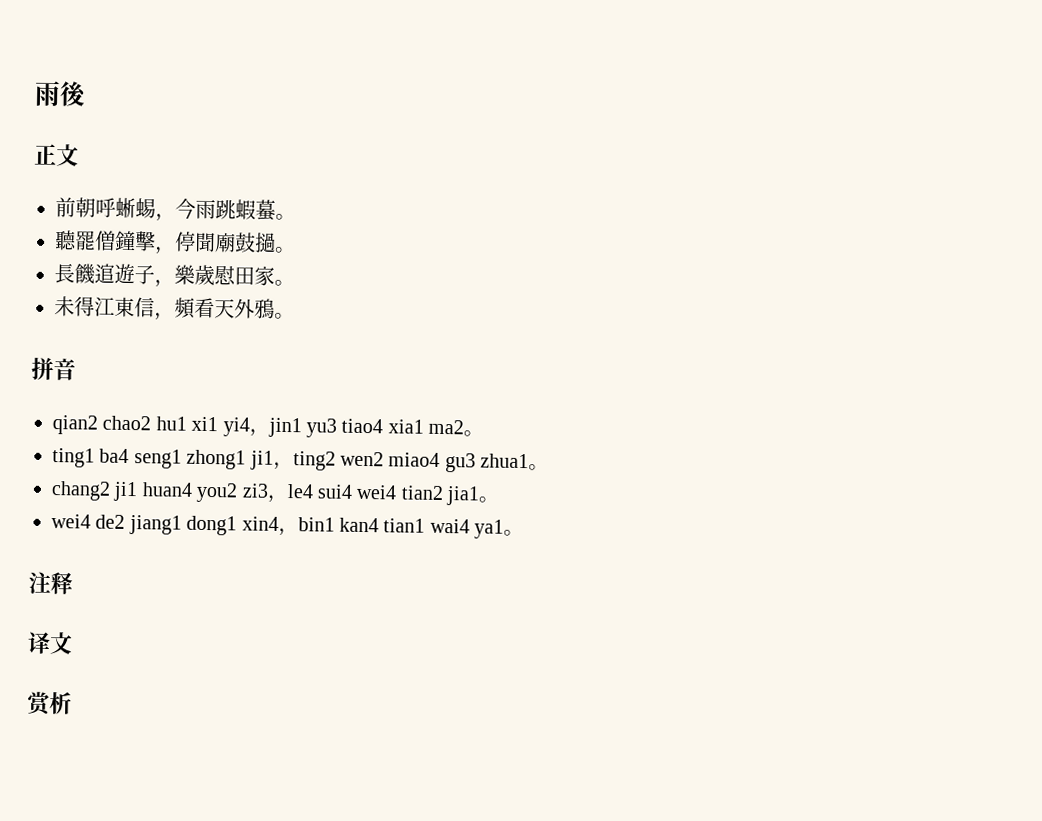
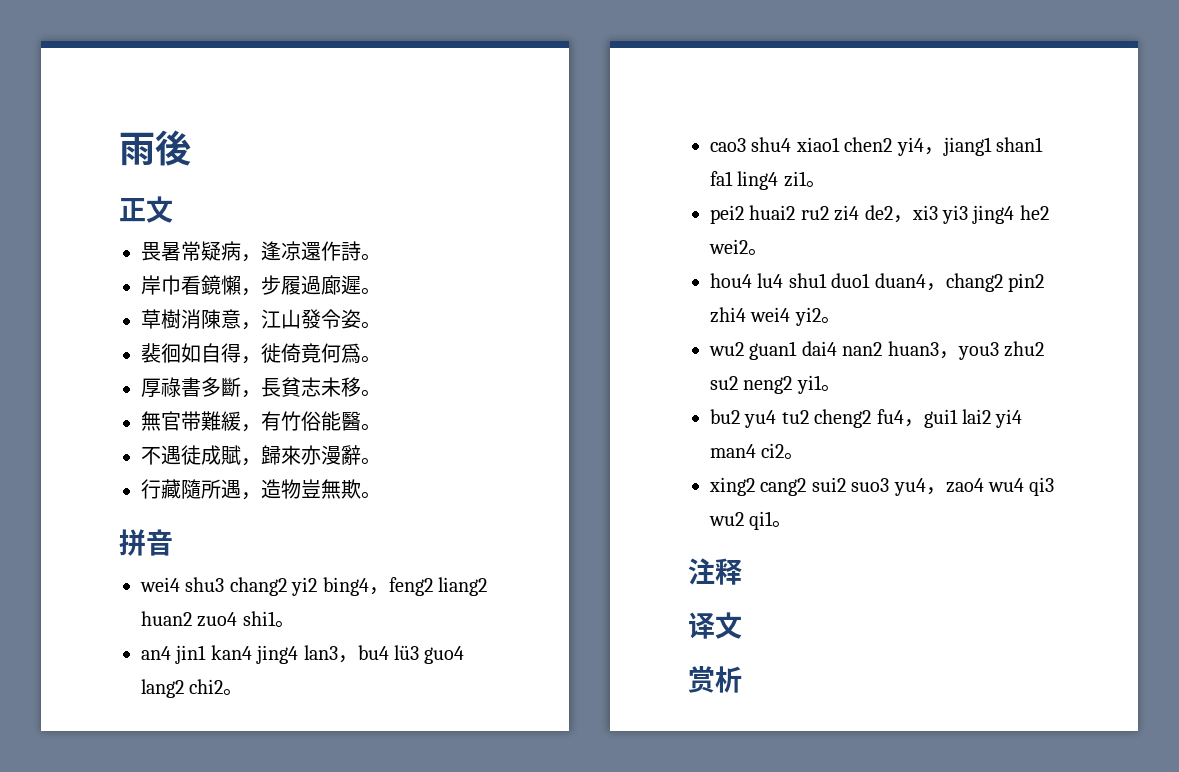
- 前朝呼蜥蜴，今雨跳蝦蟇。
- 聽罷僧鐘擊，停聞廟鼓撾。
- 長饑逭遊子，樂歲慰田家。
- 未得江東信，頻看天外鴉。
+ 畏暑常疑病，逢凉還作詩。
+ 岸巾看鏡懶，步履過廊遲。
+ 草樹消陳意，江山發令姿。
+ 裴徊如自得，徙倚竟何爲。
+ 厚祿書多斷，長貧志未移。
+ 無官带難緩，有竹俗能醫。
+ 不遇徒成賦，歸來亦漫辭。
+ 行藏隨所遇，造物豈無欺。
  拼音
- qian2 chao2 hu1 xi1 yi4，jin1 yu3 tiao4 xia1 ma2。
- ting1 ba4 seng1 zhong1 ji1，ting2 wen2 miao4 gu3 zhua1。
- chang2 ji1 huan4 you2 zi3，le4 sui4 wei4 tian2 jia1。
- wei4 de2 jiang1 dong1 xin4，bin1 kan4 tian1 wai4 ya1。
+ wei4 shu3 chang2 yi2 bing4，feng2 liang2 huan2 zuo4 shi1。
+ an4 jin1 kan4 jing4 lan3，bu4 lü3 guo4 lang2 chi2。
+ cao3 shu4 xiao1 chen2 yi4，jiang1 shan1 fa1 ling4 zi1。
+ pei2 huai2 ru2 zi4 de2，xi3 yi3 jing4 he2 wei2。
+ hou4 lu4 shu1 duo1 duan4，chang2 pin2 zhi4 wei4 yi2。
+ wu2 guan1 dai4 nan2 huan3，you3 zhu2 su2 neng2 yi1。
+ bu2 yu4 tu2 cheng2 fu4，gui1 lai2 yi4 man4 ci2。
+ xing2 cang2 sui2 suo3 yu4，zao4 wu4 qi3 wu2 qi1。

